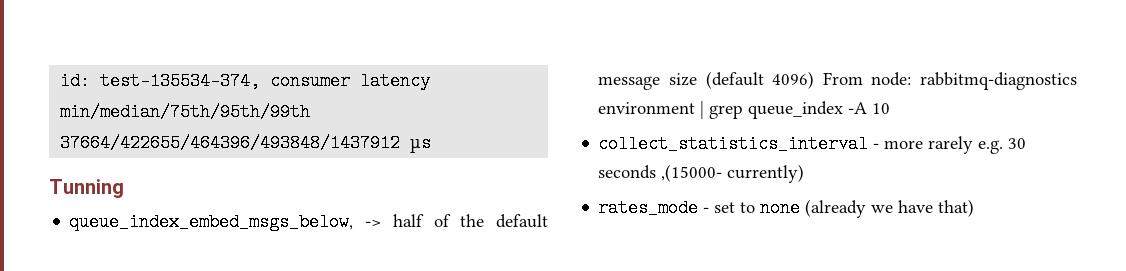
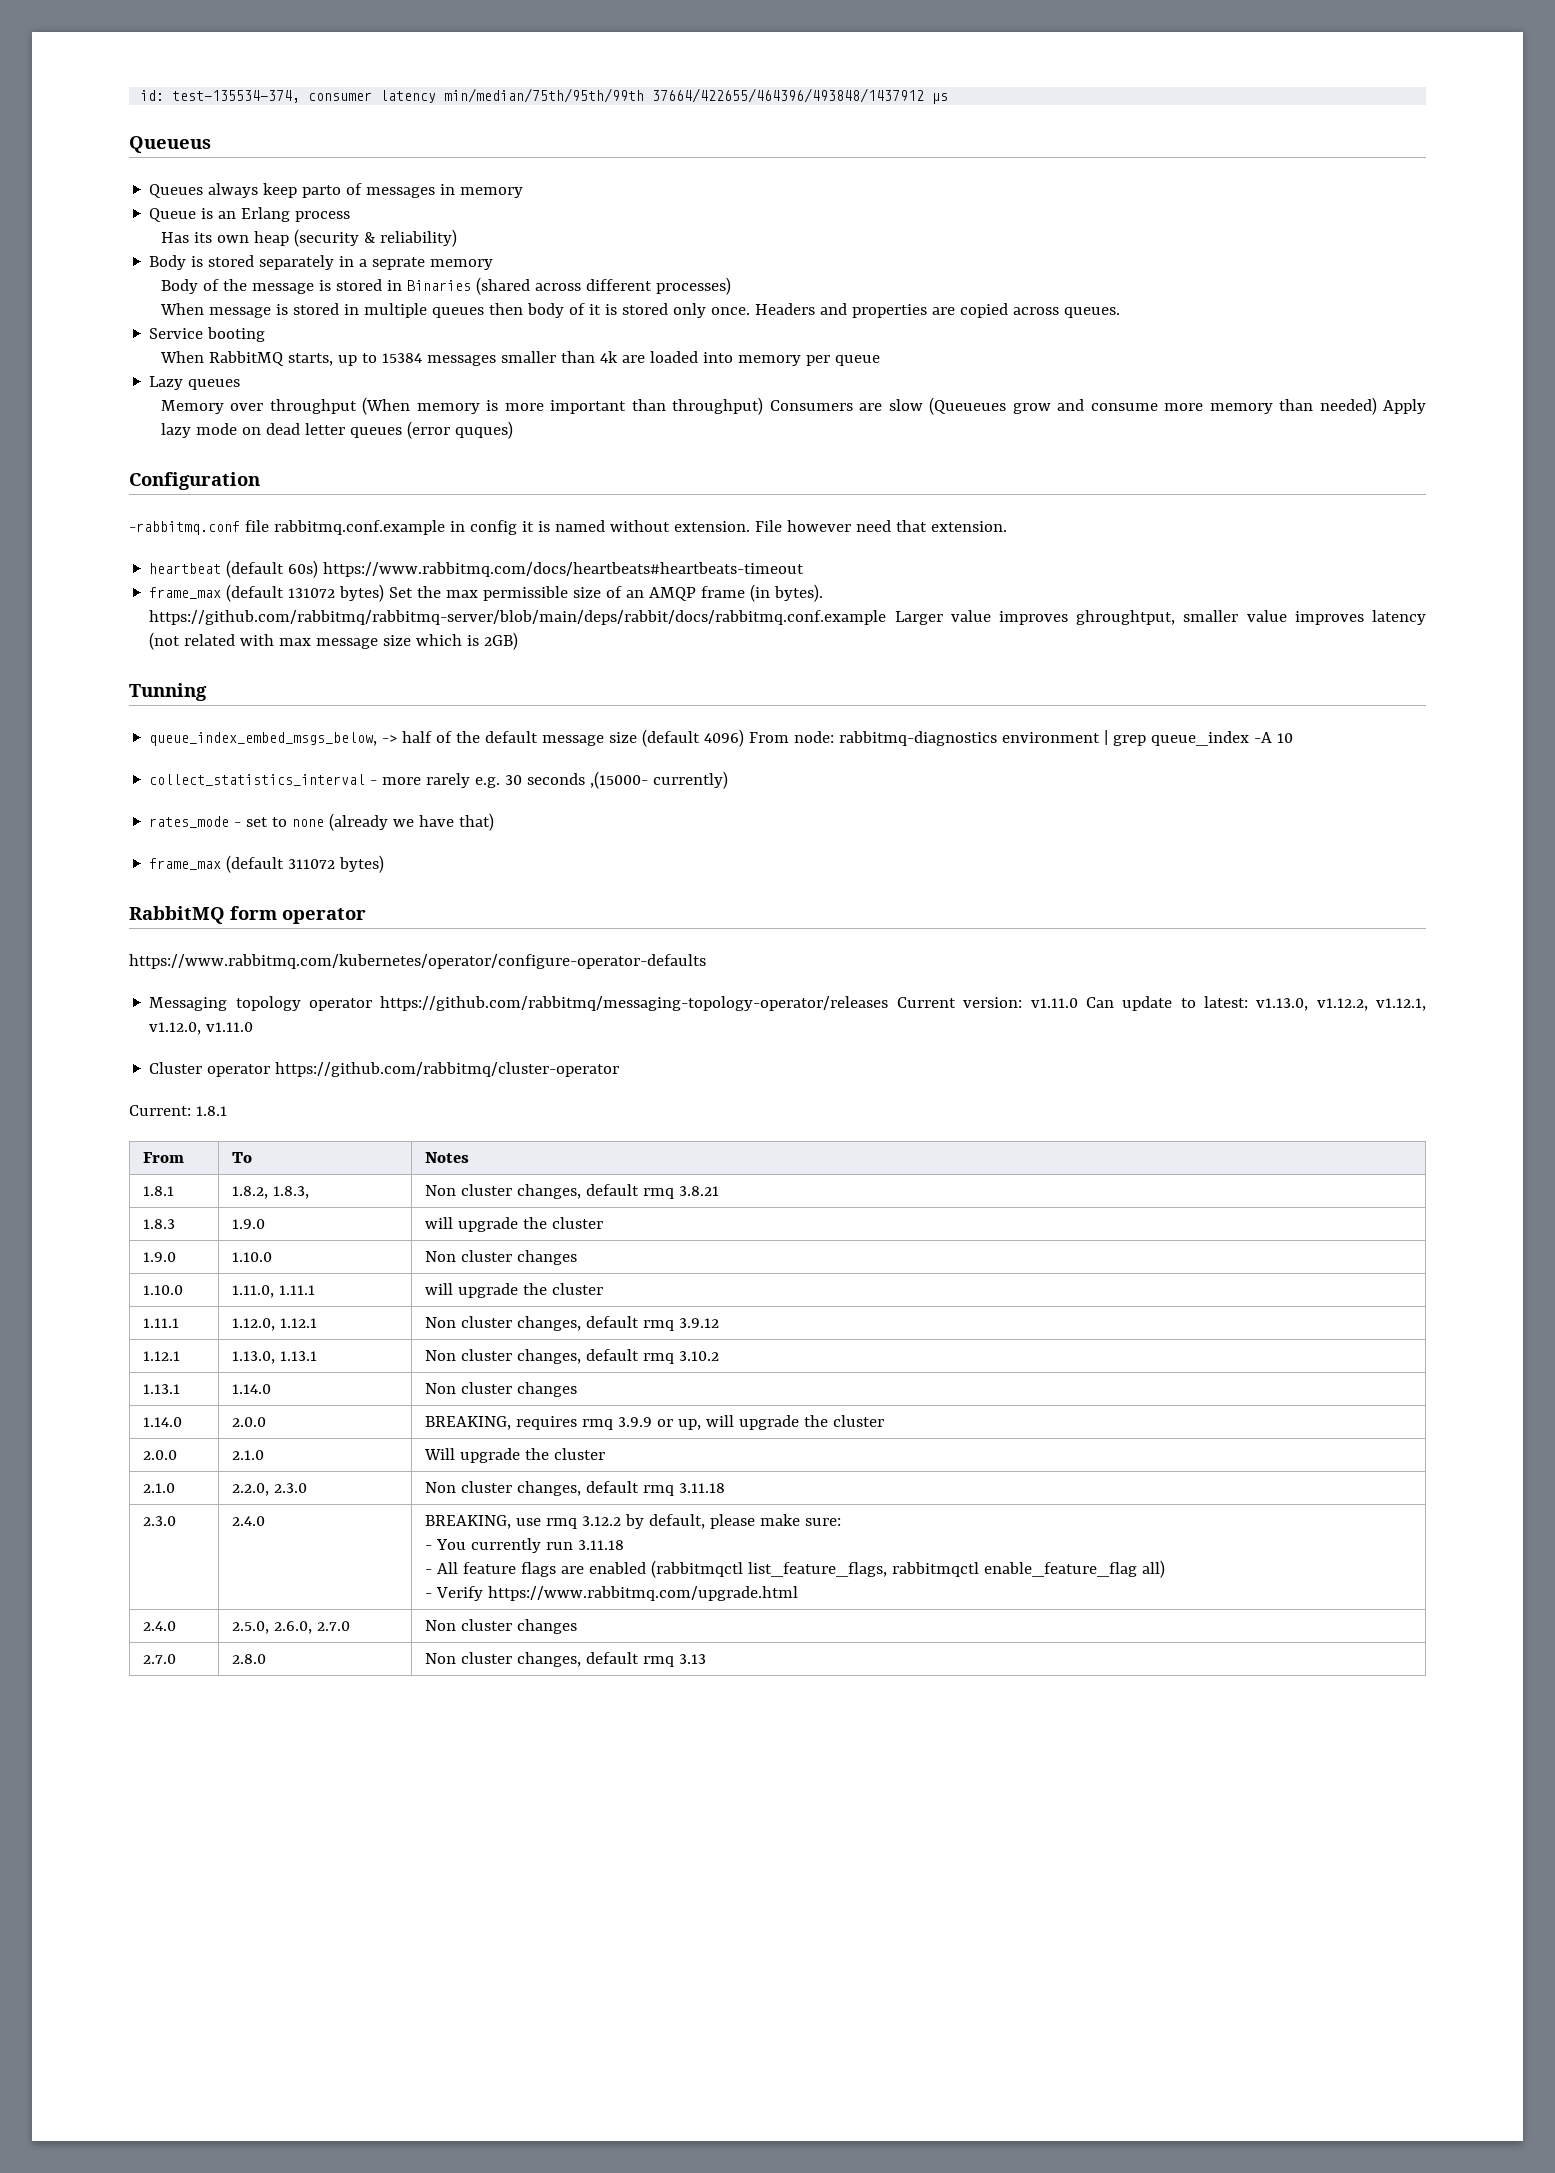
+ Queueus
+ Queues always keep parto of messages in memory
+ Queue is an Erlang process
+ Has its own heap (security & reliability)
+ Body is stored separately in a seprate memory
+ Body of the message is stored in Binaries (shared across different processes)
+ When message is stored in multiple queues then body of it is stored only once. Headers and properties are copied across queues.
+ Service booting
+ When RabbitMQ starts, up to 15384 messages smaller than 4k are loaded into memory per queue
+ Lazy queues
+ Memory over throughput (When memory is more important than throughput) Consumers are slow (Queueues grow and consume more memory than needed) Apply lazy mode on dead letter queues (error quques)
+ Configuration
+ -rabbitmq.conf file rabbitmq.conf.example in config it is named without extension. File however need that extension.
+ heartbeat (default 60s) https://www.rabbitmq.com/docs/heartbeats#heartbeats-timeout
+ frame_max (default 131072 bytes) Set the max permissible size of an AMQP frame (in bytes). https://github.com/rabbitmq/rabbitmq-server/blob/main/deps/rabbit/docs/rabbitmq.conf.example Larger value improves ghroughtput, smaller value improves latency (not related with max message size which is 2GB)
+ frame_max (default 311072 bytes)
+ RabbitMQ form operator
+ https://www.rabbitmq.com/kubernetes/operator/configure-operator-defaults
+ Messaging topology operator https://github.com/rabbitmq/messaging-topology-operator/releases Current version: v1.11.0 Can update to latest: v1.13.0, v1.12.2, v1.12.1, v1.12.0, v1.11.0
+ Cluster operator https://github.com/rabbitmq/cluster-operator
+ Current: 1.8.1
+ From | To | Notes
+ 1.8.1 | 1.8.2, 1.8.3, | Non cluster changes, default rmq 3.8.21
+ 1.8.3 | 1.9.0 | will upgrade the cluster
+ 1.9.0 | 1.10.0 | Non cluster changes
+ 1.10.0 | 1.11.0, 1.11.1 | will upgrade the cluster
+ 1.11.1 | 1.12.0, 1.12.1 | Non cluster changes, default rmq 3.9.12
+ 1.12.1 | 1.13.0, 1.13.1 | Non cluster changes, default rmq 3.10.2
+ 1.13.1 | 1.14.0 | Non cluster changes
+ 1.14.0 | 2.0.0 | BREAKING, requires rmq 3.9.9 or up, will upgrade the cluster
+ 2.0.0 | 2.1.0 | Will upgrade the cluster
+ 2.1.0 | 2.2.0, 2.3.0 | Non cluster changes, default rmq 3.11.18
+ 2.3.0 | 2.4.0 | BREAKING, use rmq 3.12.2 by default, please make sure:
+ - You currently run 3.11.18
+ - All feature flags are enabled (rabbitmqctl list_feature_flags, rabbitmqctl enable_feature_flag all)
+ - Verify https://www.rabbitmq.com/upgrade.html
+ 2.4.0 | 2.5.0, 2.6.0, 2.7.0 | Non cluster changes
+ 2.7.0 | 2.8.0 | Non cluster changes, default rmq 3.13

